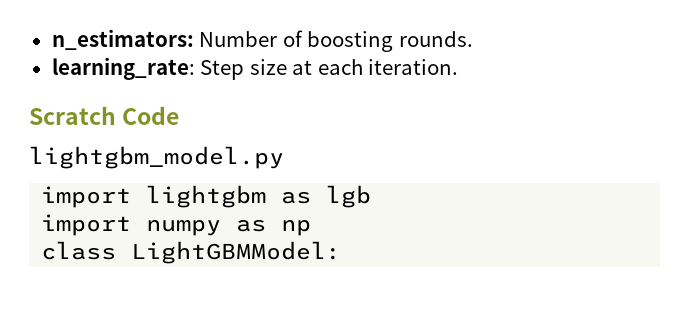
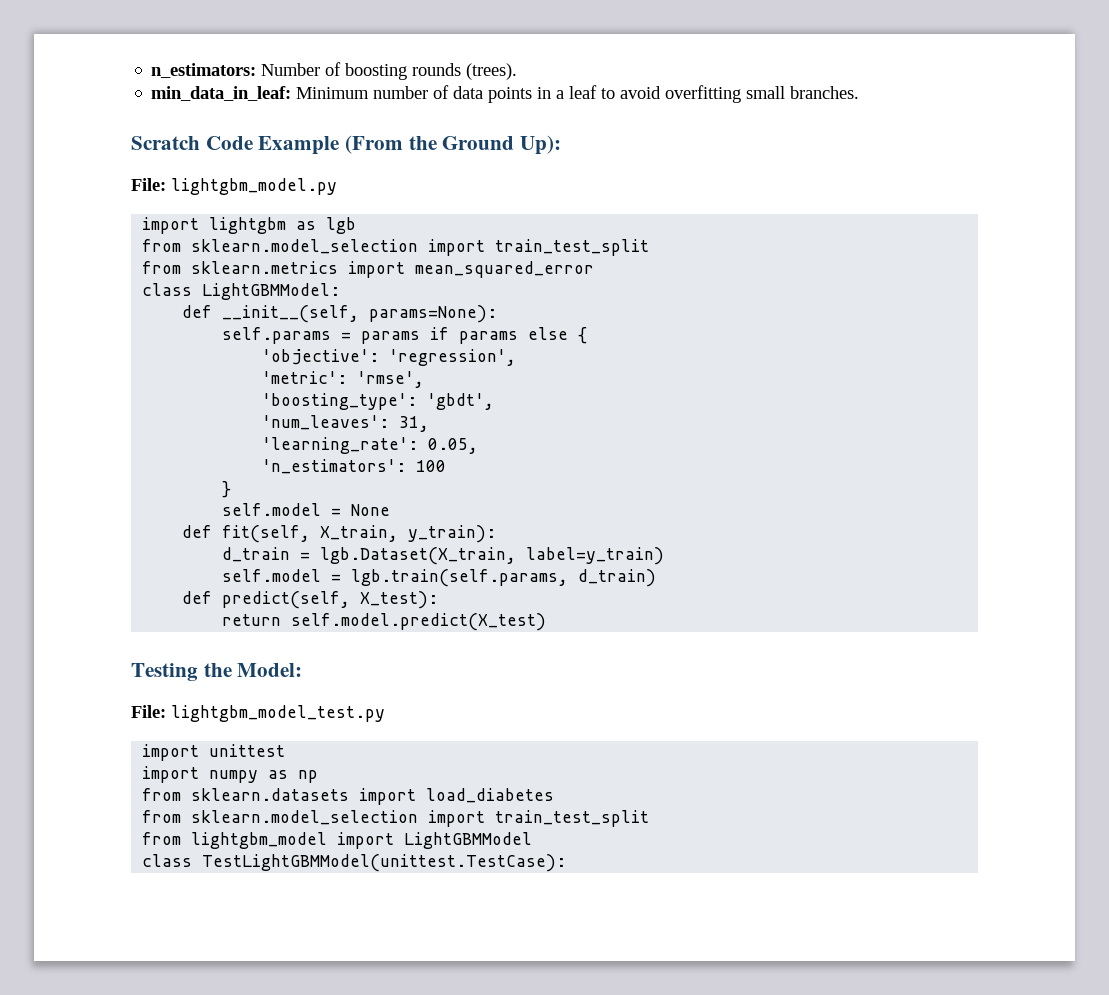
- n_estimators: Number of boosting rounds.
- learning_rate: Step size at each iteration.
- Scratch Code
- lightgbm_model.py
+ n_estimators: Number of boosting rounds (trees).
+ min_data_in_leaf: Minimum number of data points in a leaf to avoid overfitting small branches.
+ Scratch Code Example (From the Ground Up):
+ File: lightgbm_model.py
  import lightgbm as lgb
+ from sklearn.model_selection import train_test_split
+ from sklearn.metrics import mean_squared_error
+ class LightGBMModel:
+ def __init__(self, params=None):
+ self.params = params if params else {
+ 'objective': 'regression',
+ 'metric': 'rmse',
+ 'boosting_type': 'gbdt',
+ 'num_leaves': 31,
+ 'learning_rate': 0.05,
+ 'n_estimators': 100
+ }
+ self.model = None
+ def fit(self, X_train, y_train):
+ d_train = lgb.Dataset(X_train, label=y_train)
+ self.model = lgb.train(self.params, d_train)
+ def predict(self, X_test):
+ return self.model.predict(X_test)
+ Testing the Model:
+ File: lightgbm_model_test.py
+ import unittest
  import numpy as np
- class LightGBMModel:
+ from sklearn.datasets import load_diabetes
+ from sklearn.model_selection import train_test_split
+ from lightgbm_model import LightGBMModel
+ class TestLightGBMModel(unittest.TestCase):

